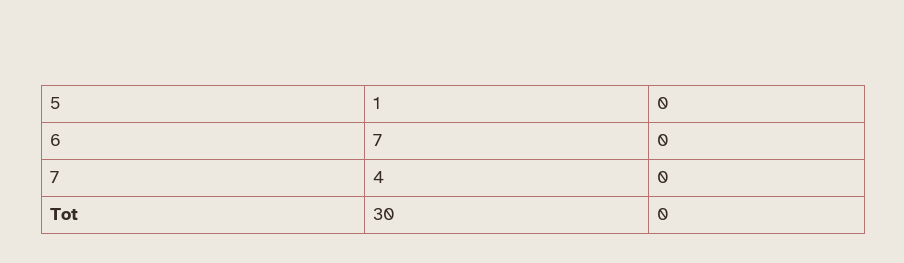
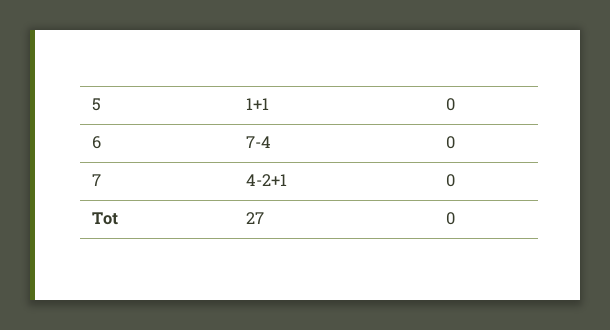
- 5 | 1 | 0
+ 5 | 1+1 | 0
- 6 | 7 | 0
+ 6 | 7-4 | 0
- 7 | 4 | 0
+ 7 | 4-2+1 | 0
- Tot | 30 | 0
+ Tot | 27 | 0

